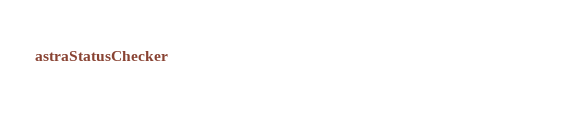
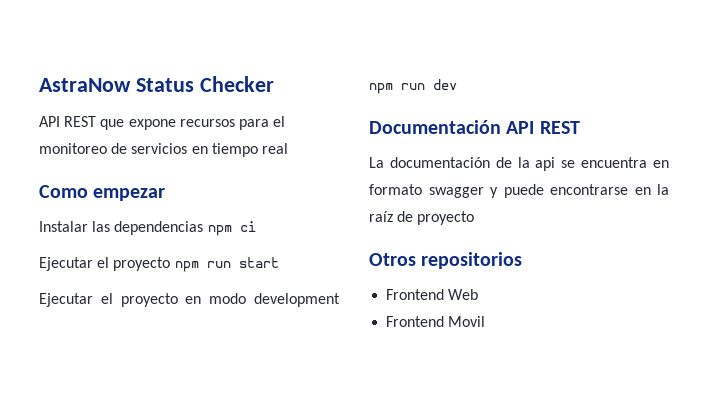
- astraStatusChecker
+ AstraNow Status Checker
+ API REST que expone recursos para el monitoreo de servicios en tiempo real
+ Como empezar
+ Instalar las dependencias npm ci
+ Ejecutar el proyecto npm run start
+ Ejecutar el proyecto en modo development npm run dev
+ Documentación API REST
+ La documentación de la api se encuentra en formato swagger y puede encontrarse en la raíz de proyecto
+ Otros repositorios
+ Frontend Web
+ Frontend Movil

